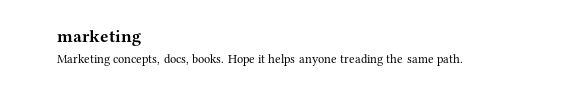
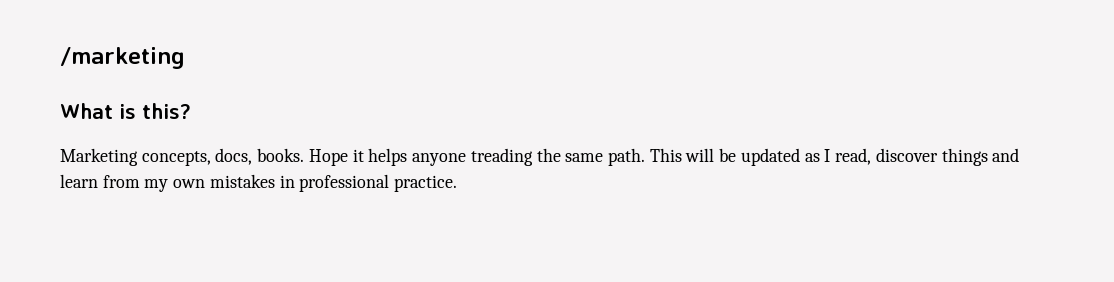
- marketing
+ /marketing
+ What is this?
+ This will be updated as I read, discover things and learn from my own mistakes in professional practice.

